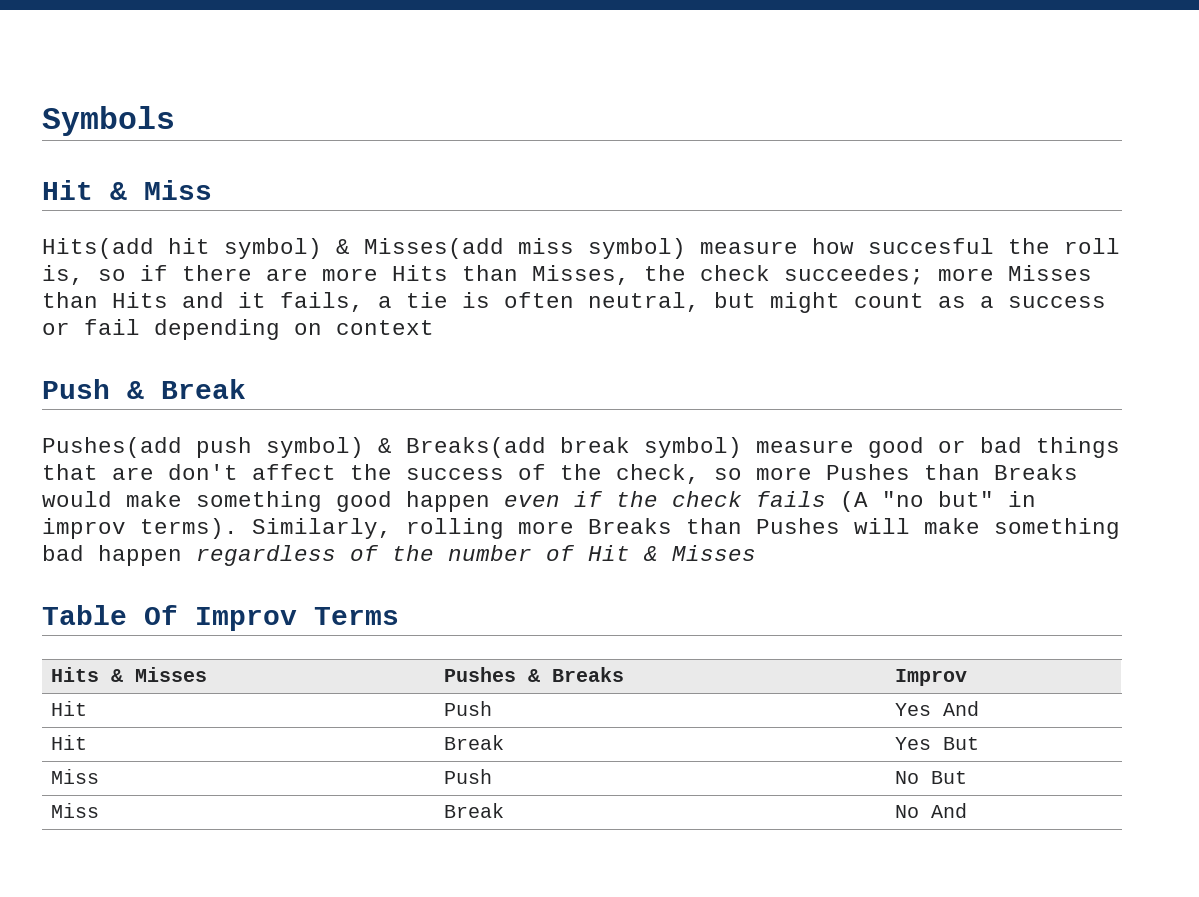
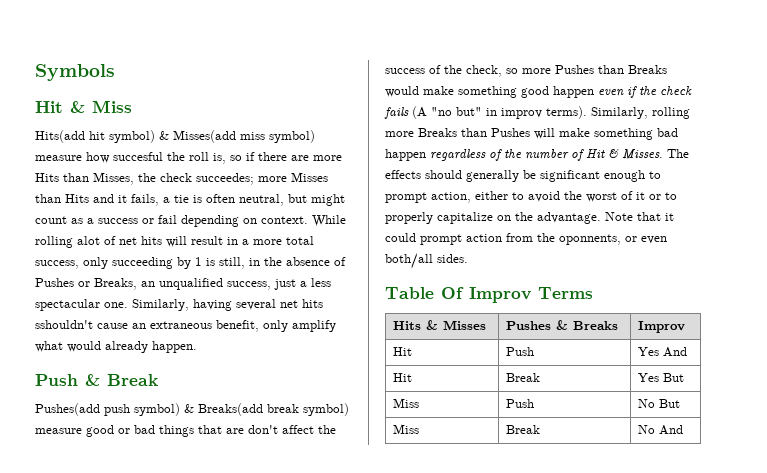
- Hits(add hit symbol) & Misses(add miss symbol) measure how succesful the roll is, so if there are more Hits than Misses, the check succeedes; more Misses than Hits and it fails, a tie is often neutral, but might count as a success or fail depending on context
+ Hits(add hit symbol) & Misses(add miss symbol) measure how succesful the roll is, so if there are more Hits than Misses, the check succeedes; more Misses than Hits and it fails, a tie is often neutral, but might count as a success or fail depending on context. While rolling alot of net hits will result in a more total success, only succeeding by 1 is still, in the absence of Pushes or Breaks, an unqualified success, just a less spectacular one. Similarly, having several net hits sshouldn't cause an extraneous benefit, only amplify what would already happen.
- Similarly, rolling more Breaks than Pushes will make something bad happen regardless of the number of Hit & Misses
+ Similarly, rolling more Breaks than Pushes will make something bad happen regardless of the number of Hit & Misses. The effects should generally be significant enough to prompt action, either to avoid the worst of it or to properly capitalize on the advantage. Note that it could prompt action from the oponnents, or even both/all sides.

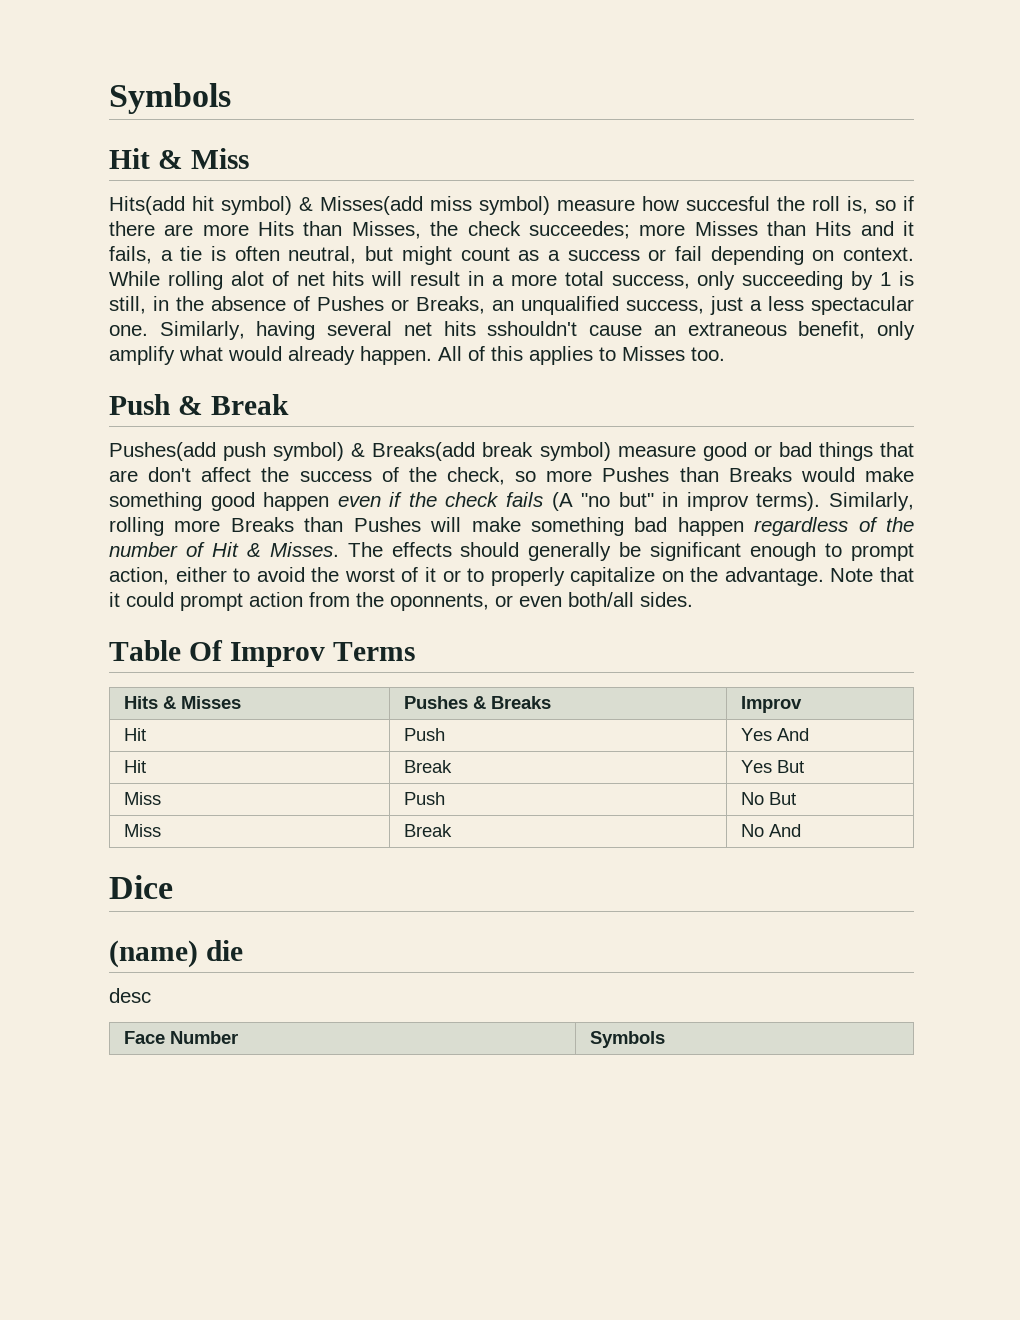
+ All of this applies to Misses too.
+ Dice
+ (name) die
+ desc
+ Face Number | Symbols

